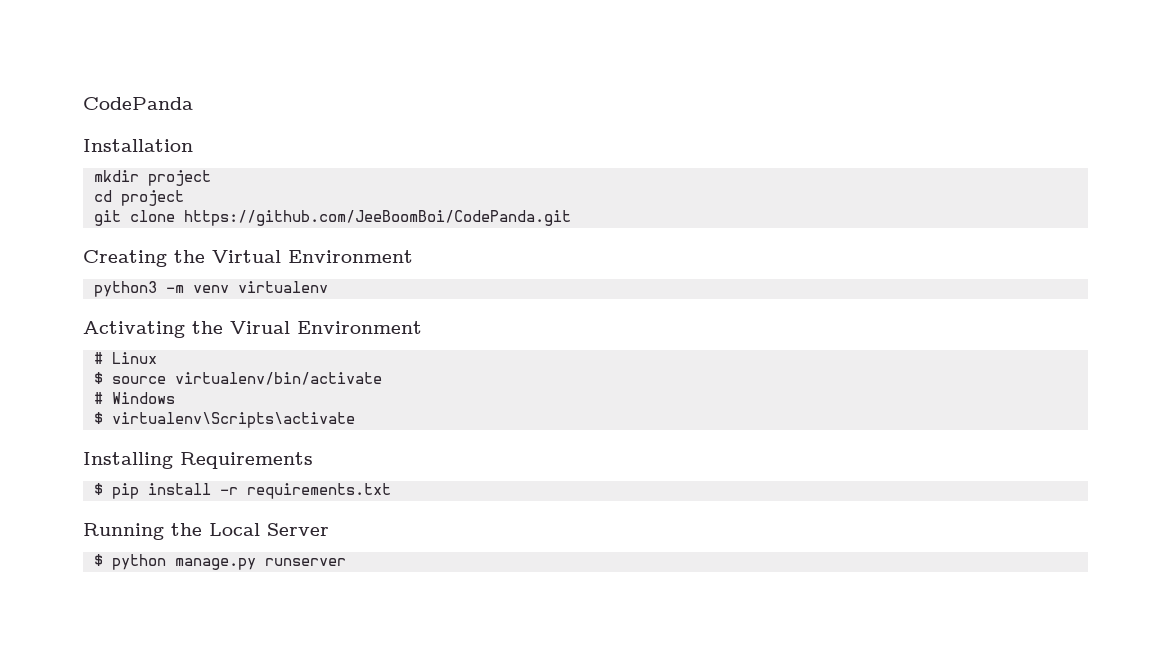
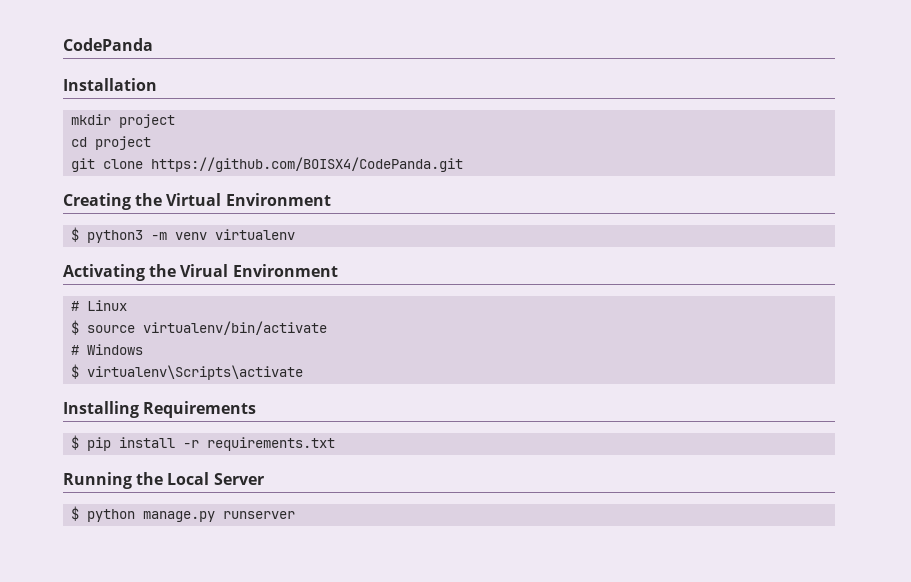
- git clone https://github.com/JeeBoomBoi/CodePanda.git
+ git clone https://github.com/BOISX4/CodePanda.git
- python3 -m venv virtualenv
+ $ python3 -m venv virtualenv

